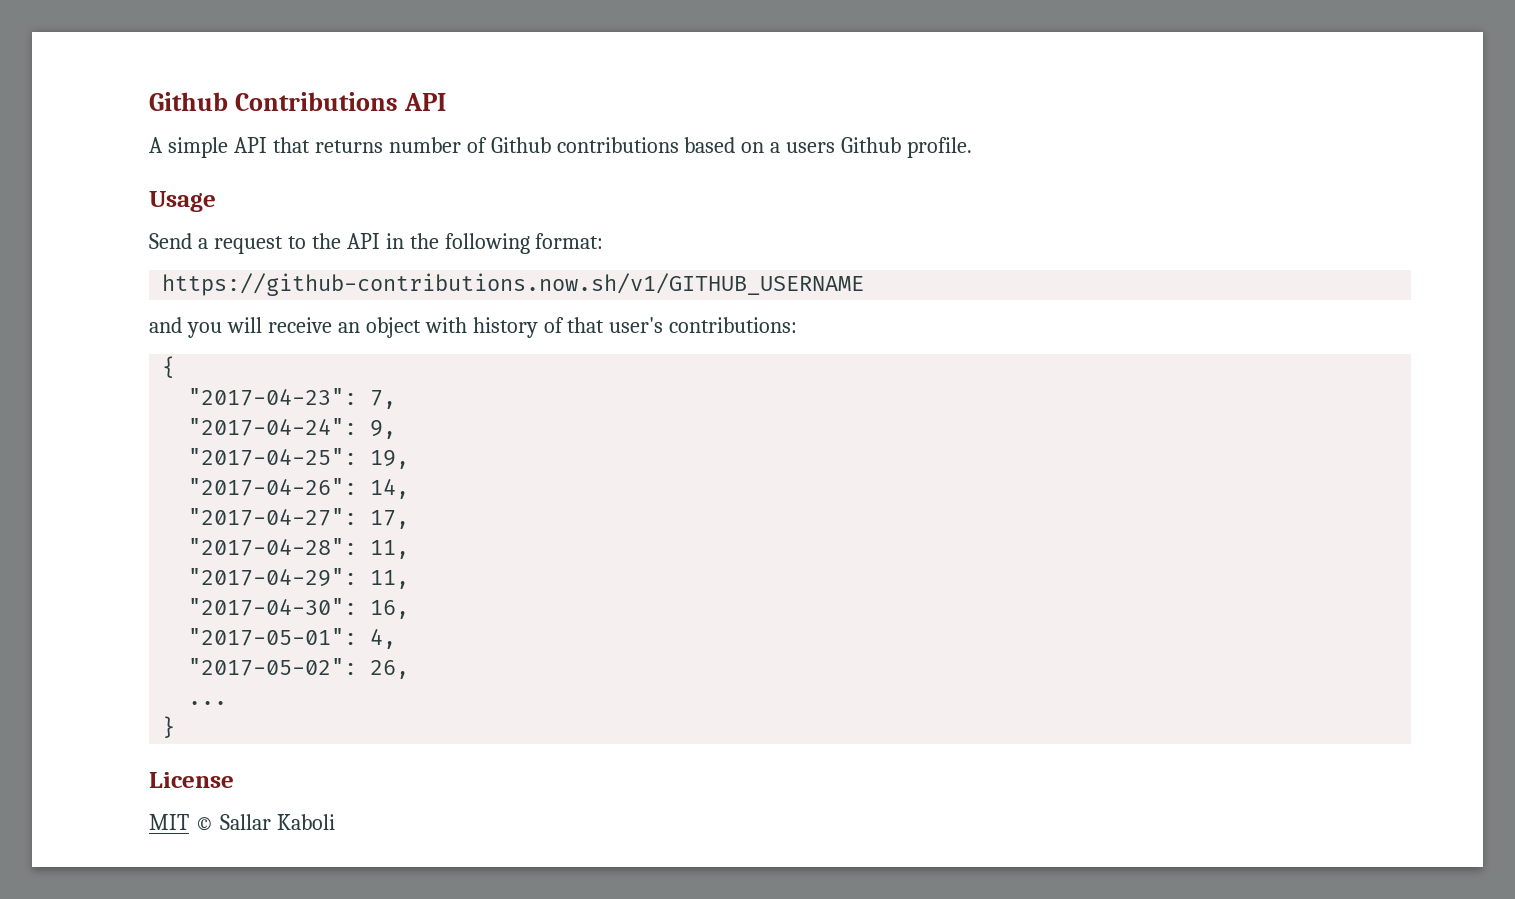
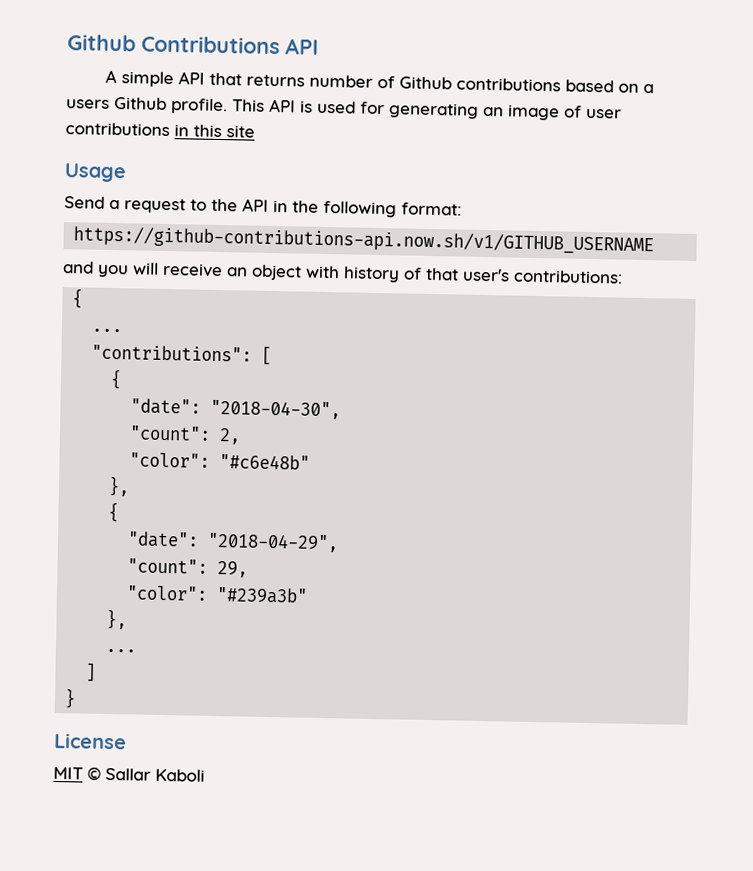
+ This API is used for generating an image of user contributions in this site
- https://github-contributions.now.sh/v1/GITHUB_USERNAME
+ https://github-contributions-api.now.sh/v1/GITHUB_USERNAME
  and you will receive an object with history of that user's contributions:
  {
- "2017-04-23": 7,
- "2017-04-24": 9,
- "2017-04-25": 19,
- "2017-04-26": 14,
- "2017-04-27": 17,
- "2017-04-28": 11,
- "2017-04-29": 11,
- "2017-04-30": 16,
- "2017-05-01": 4,
- "2017-05-02": 26,
  ...
+ "contributions": [
+ {
+ "date": "2018-04-30",
+ "count": 2,
+ "color": "#c6e48b"
+ },
+ {
+ "date": "2018-04-29",
+ "count": 29,
+ "color": "#239a3b"
+ },
+ ...
+ ]

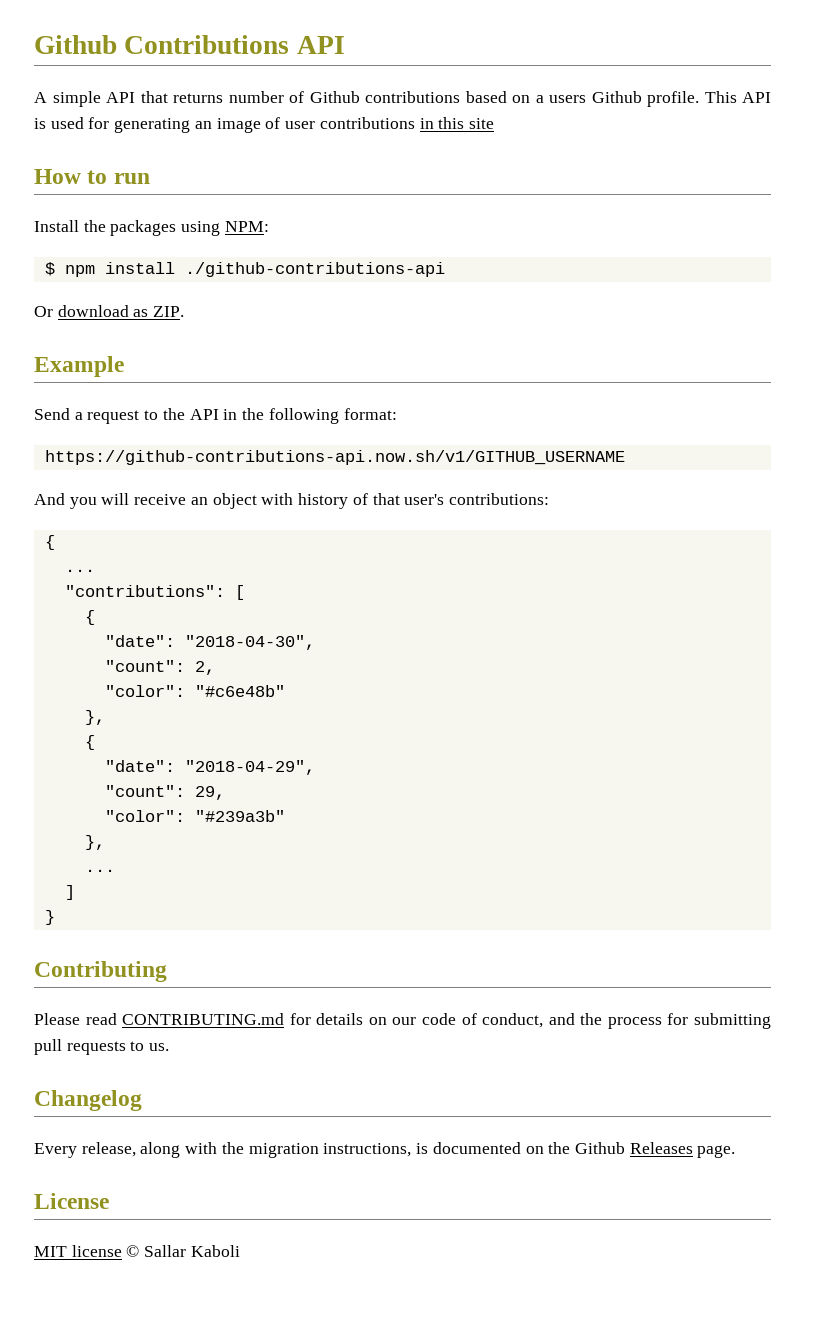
- Usage
+ How to run
+ Install the packages using NPM:
+ $ npm install ./github-contributions-api
+ Or download as ZIP.
+ Example
- and you will receive an object with history of that user's contributions:
+ And you will receive an object with history of that user's contributions:
+ Contributing
+ Please read CONTRIBUTING.md for details on our code of conduct, and the process for submitting pull requests to us.
+ Changelog
+ Every release, along with the migration instructions, is documented on the Github Releases page.
- MIT © Sallar Kaboli
+ MIT license © Sallar Kaboli

